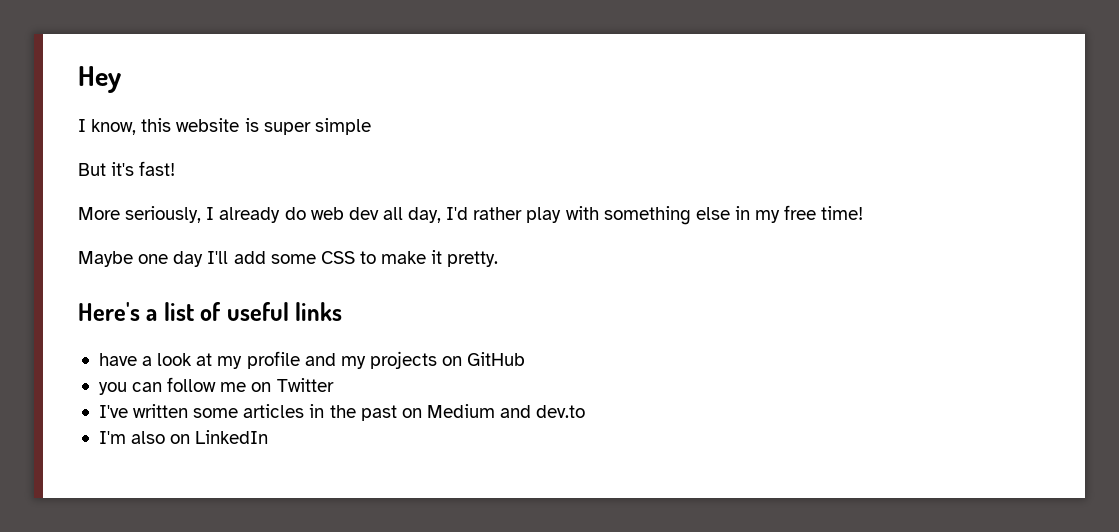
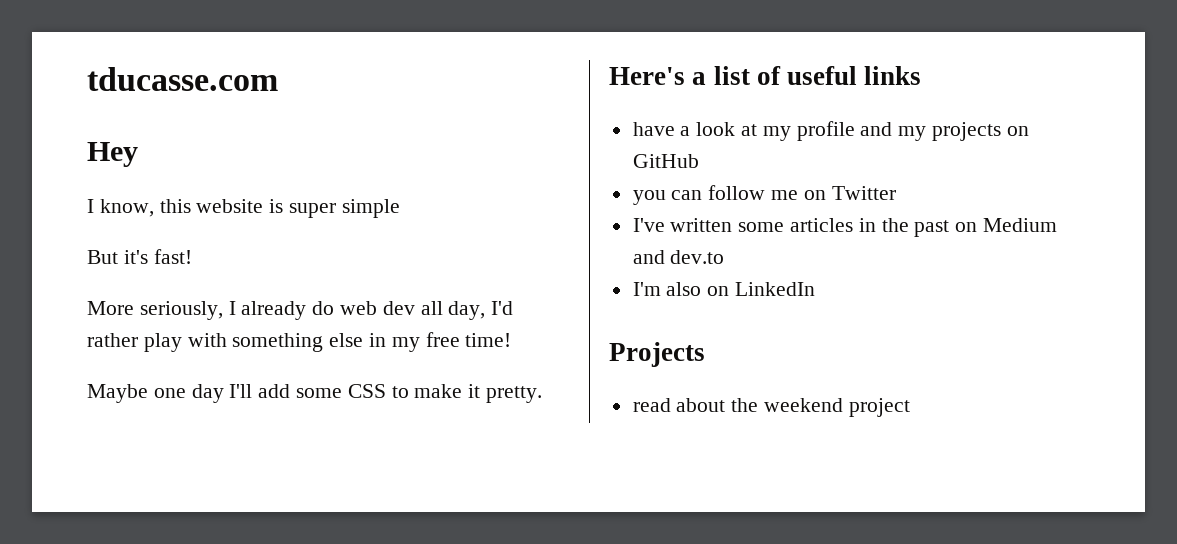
+ tducasse.com
+ Projects
+ read about the weekend project

